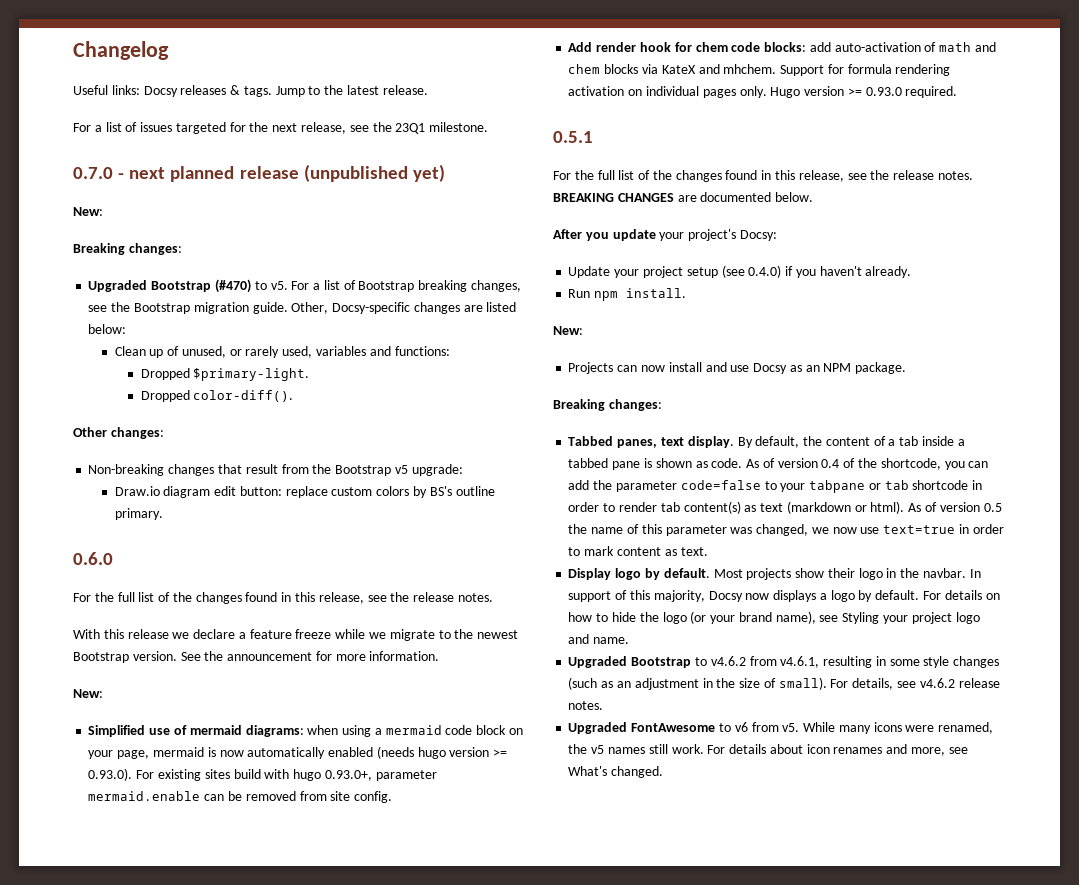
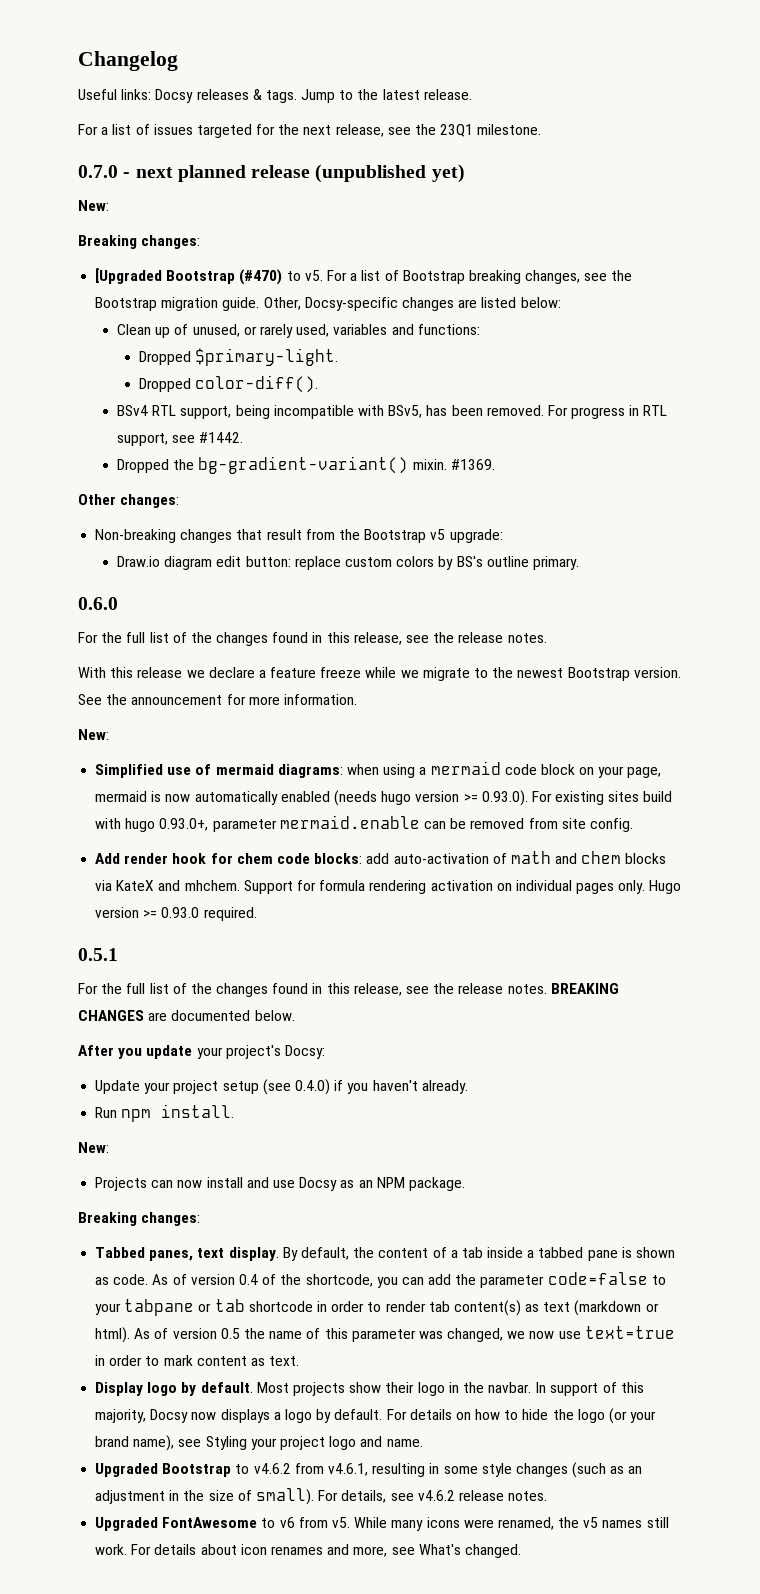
- Upgraded Bootstrap (#470) to v5.
+ [Upgraded Bootstrap (#470) to v5.
+ BSv4 RTL support, being incompatible with BSv5, has been removed. For progress in RTL support, see #1442.
+ Dropped the bg-gradient-variant() mixin. #1369.

